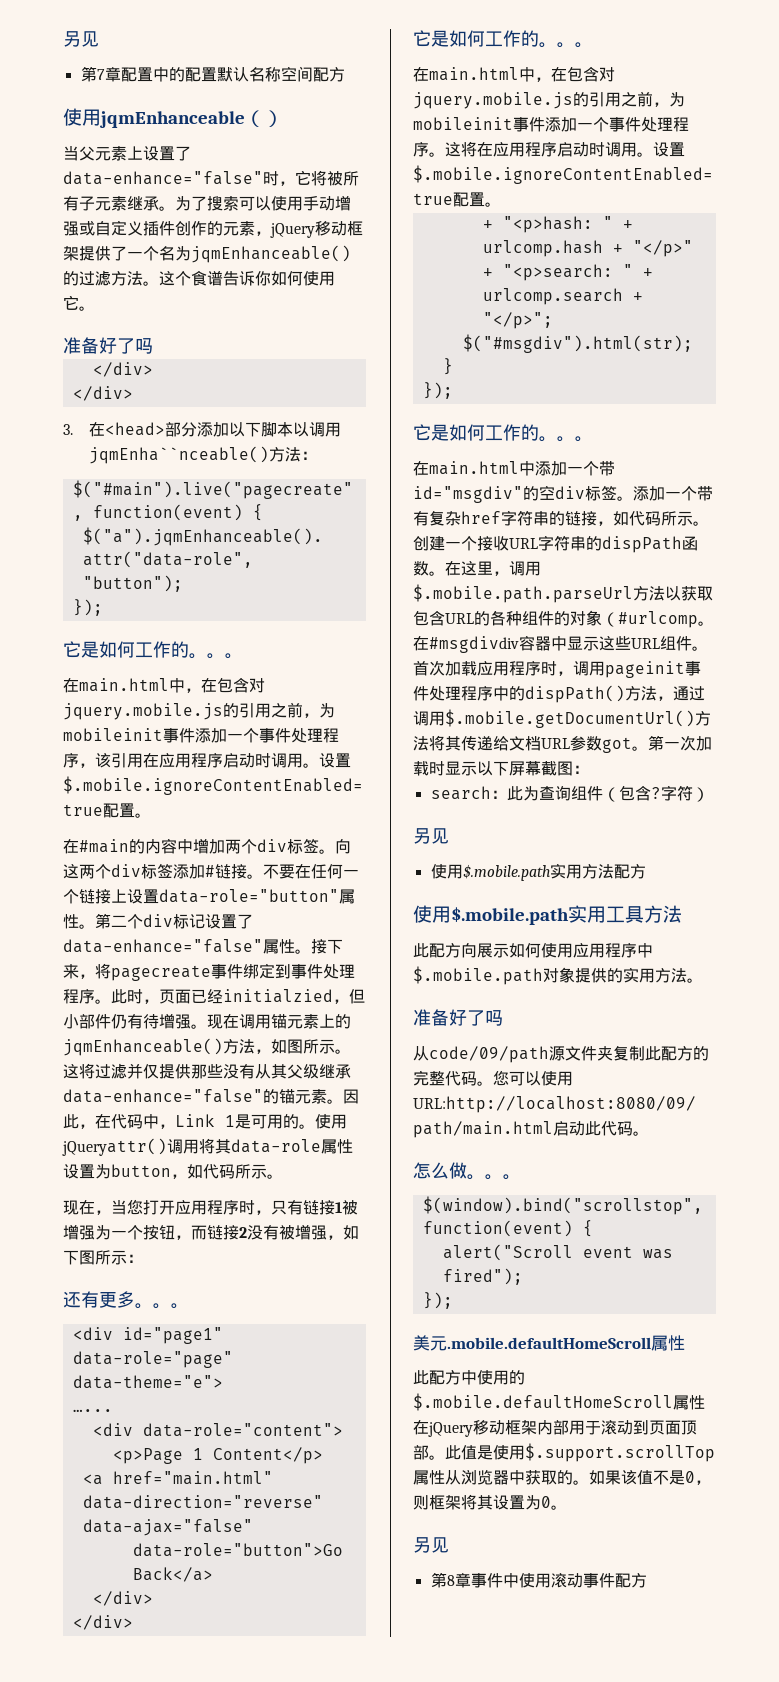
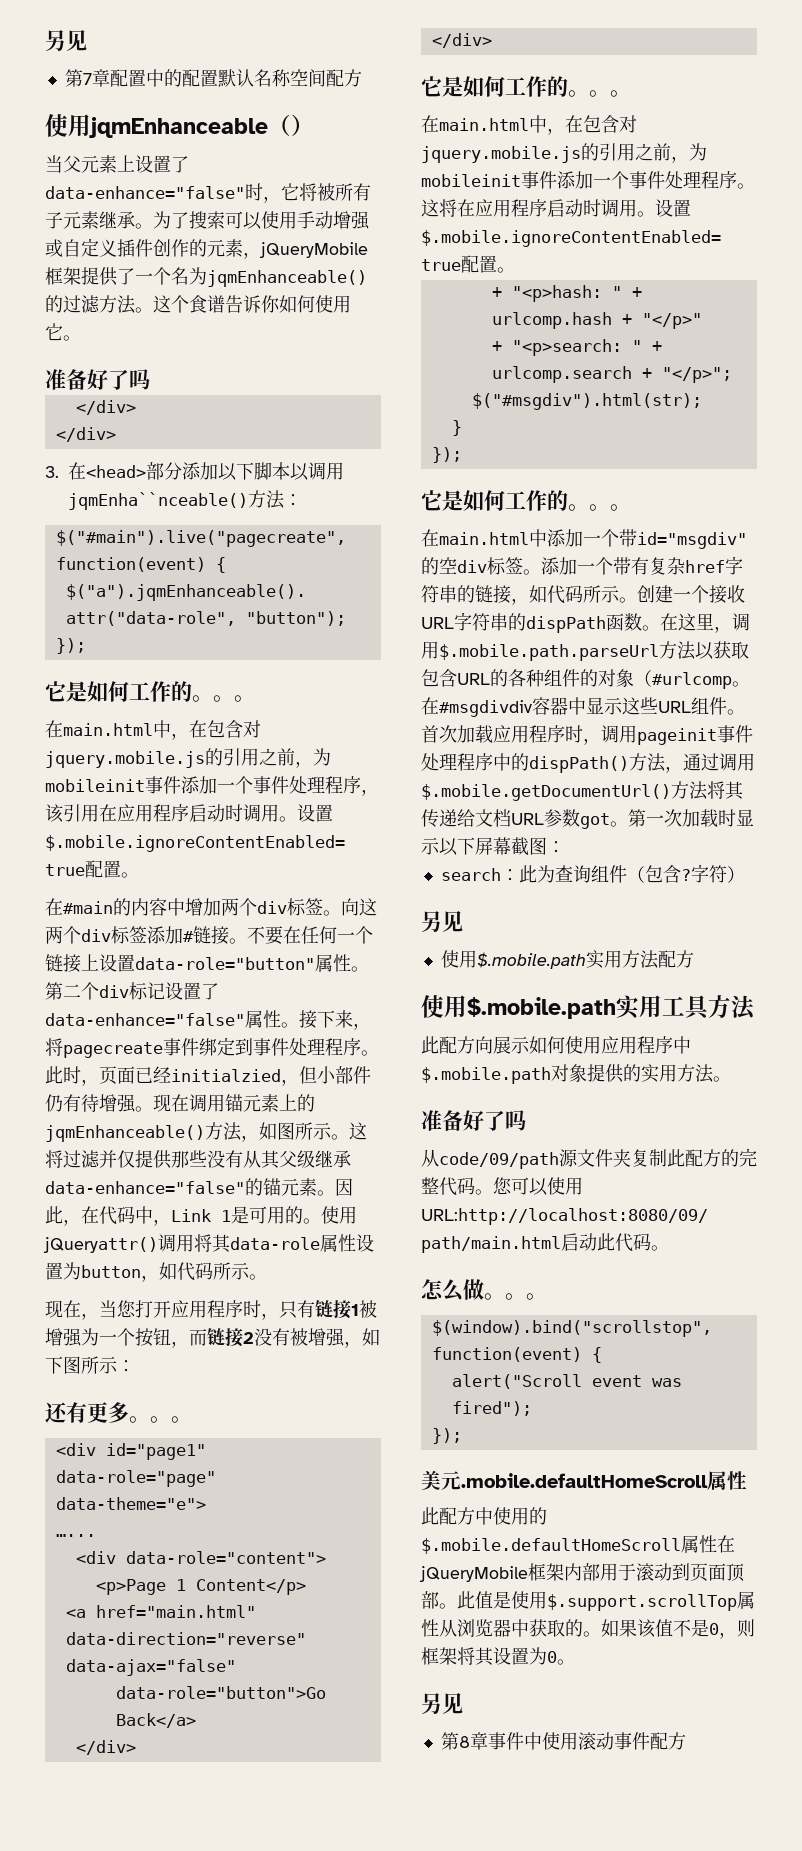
- 为了搜索可以使用手动增强或自定义插件创作的元素，jQuery移动框架提供了一个名为jqmEnhanceable()的过滤方法。
+ 为了搜索可以使用手动增强或自定义插件创作的元素，jQueryMobile框架提供了一个名为jqmEnhanceable()的过滤方法。
- 此配方中使用的$.mobile.defaultHomeScroll属性在jQuery移动框架内部用于滚动到页面顶部。
+ 此配方中使用的$.mobile.defaultHomeScroll属性在jQueryMobile框架内部用于滚动到页面顶部。

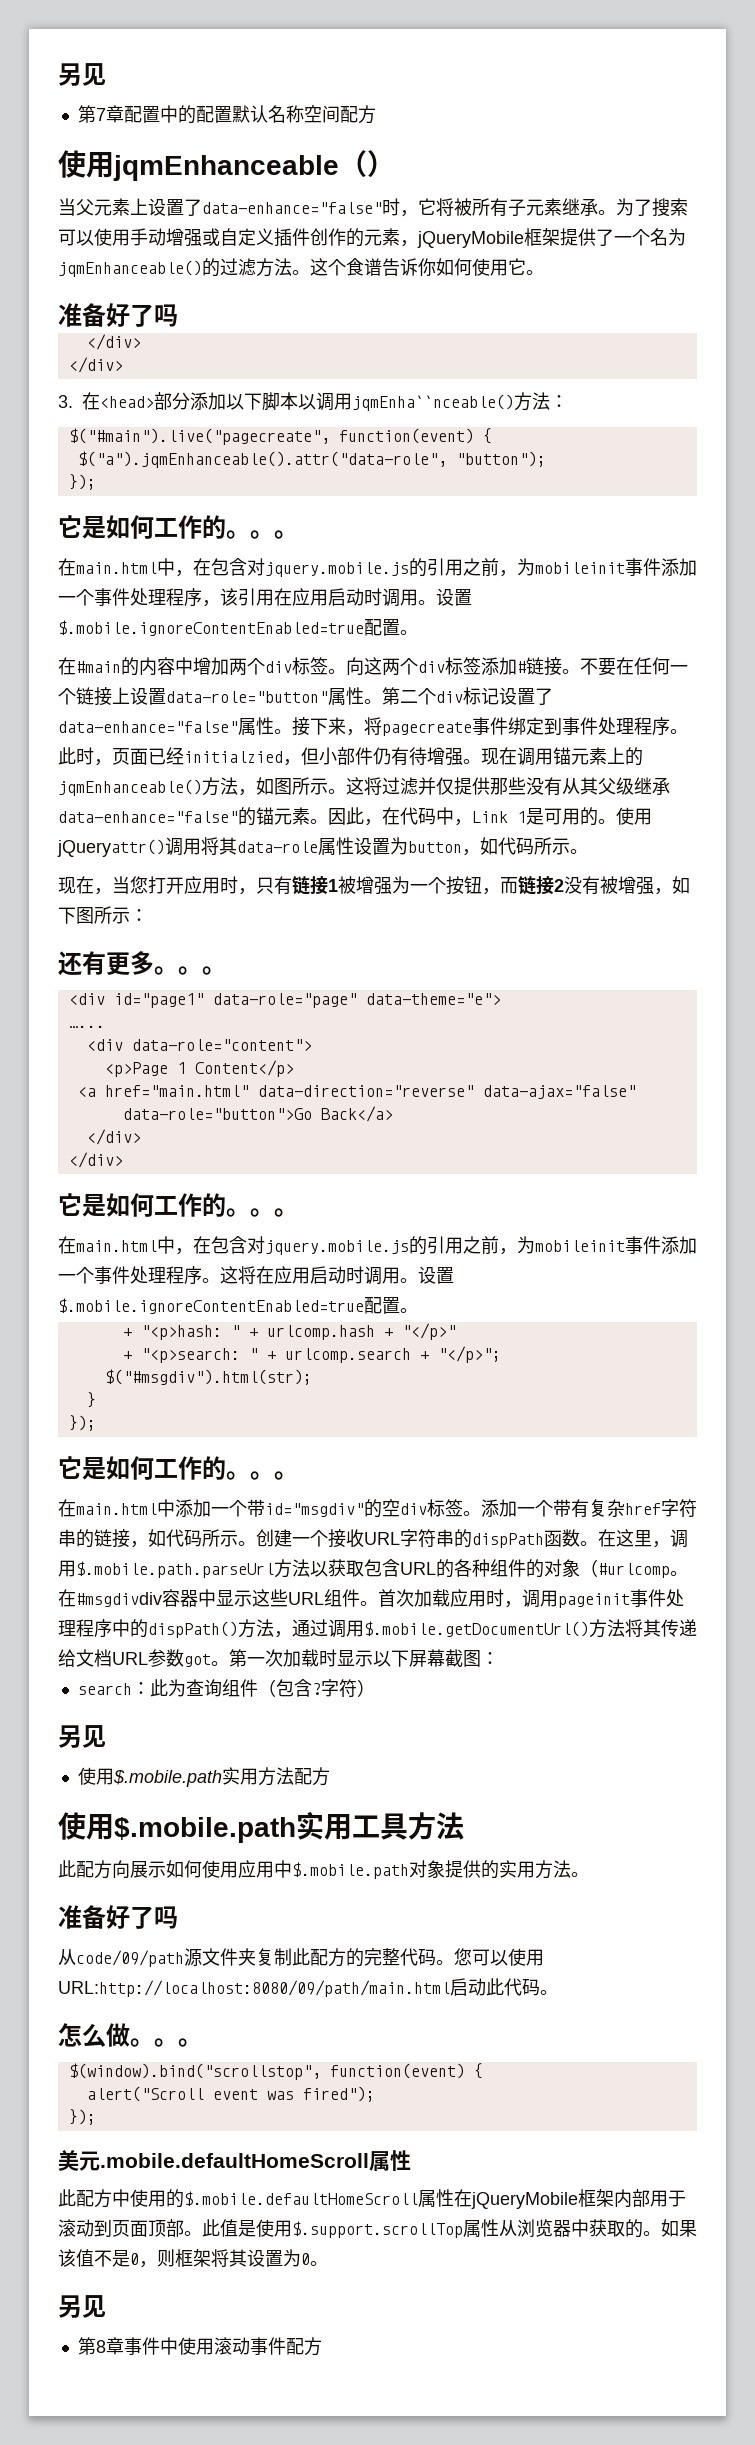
- 在main.html中，在包含对jquery.mobile.js的引用之前，为mobileinit事件添加一个事件处理程序，该引用在应用程序启动时调用。
+ 在main.html中，在包含对jquery.mobile.js的引用之前，为mobileinit事件添加一个事件处理程序，该引用在应用启动时调用。
- 现在，当您打开应用程序时，只有链接1被增强为一个按钮，而链接2没有被增强，如下图所示：
+ 现在，当您打开应用时，只有链接1被增强为一个按钮，而链接2没有被增强，如下图所示：
- 这将在应用程序启动时调用。
+ 这将在应用启动时调用。
- 首次加载应用程序时，调用pageinit事件处理程序中的dispPath()方法，通过调用$.mobile.getDocumentUrl()方法将其传递给文档URL参数got。
+ 首次加载应用时，调用pageinit事件处理程序中的dispPath()方法，通过调用$.mobile.getDocumentUrl()方法将其传递给文档URL参数got。
- 此配方向展示如何使用应用程序中$.mobile.path对象提供的实用方法。
+ 此配方向展示如何使用应用中$.mobile.path对象提供的实用方法。

